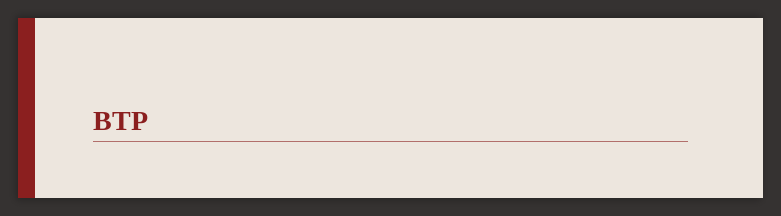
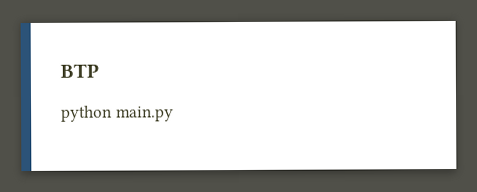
+ python main.py

